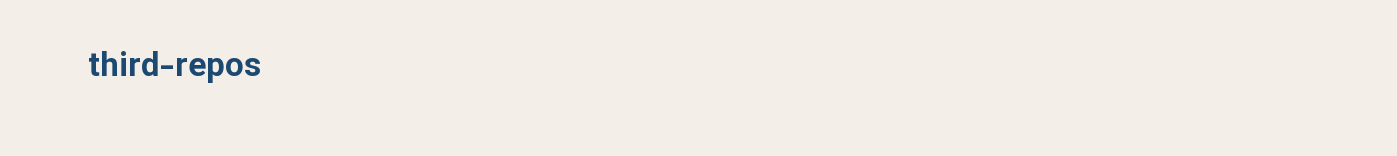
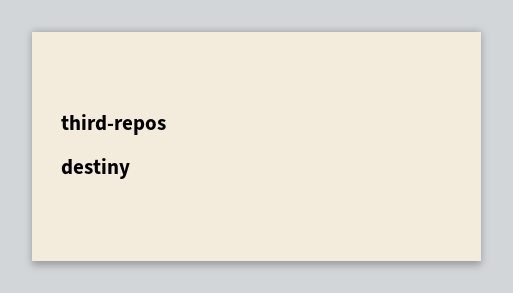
+ destiny

